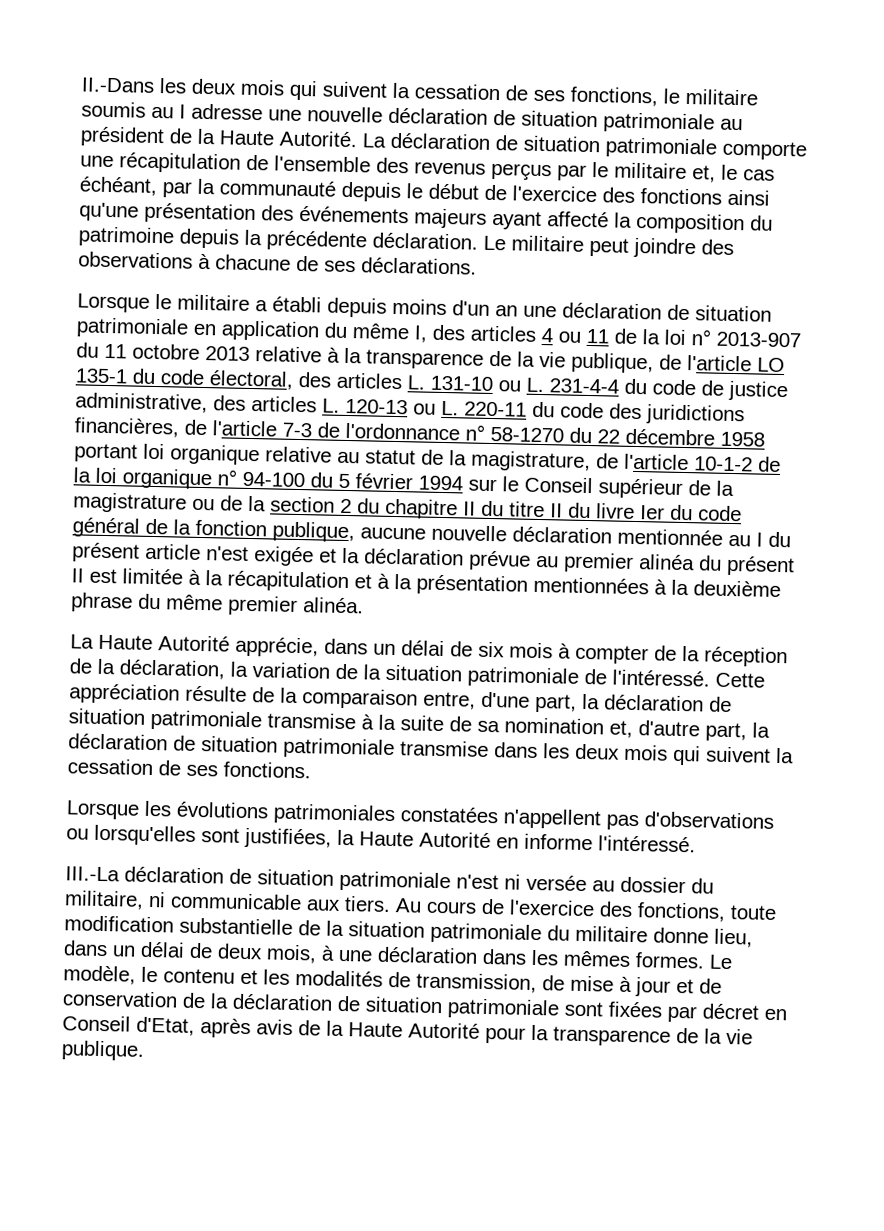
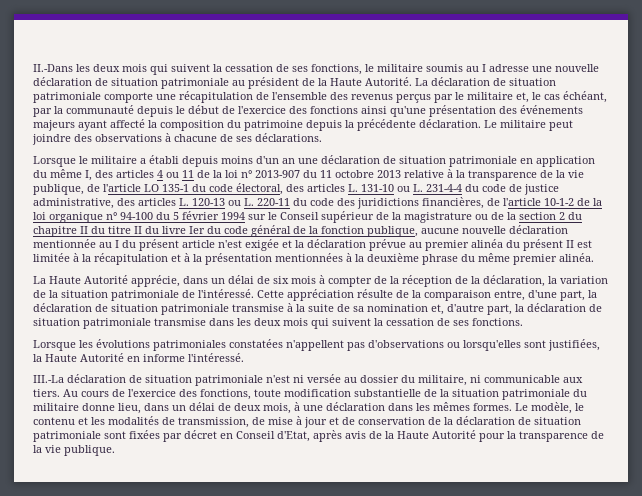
- Lorsque le militaire a établi depuis moins d'un an une déclaration de situation patrimoniale en application du même I, des articles 4 ou 11 de la loi n° 2013-907 du 11 octobre 2013 relative à la transparence de la vie publique, de l'article LO 135-1 du code électoral, des articles L. 131-10 ou L. 231-4-4 du code de justice administrative, des articles L. 120-13 ou L. 220-11 du code des juridictions financières, de l'article 7-3 de l'ordonnance n° 58-1270 du 22 décembre 1958 portant loi organique relative au statut de la magistrature, de l'article 10-1-2 de la loi organique n° 94-100 du 5 février 1994 sur le Conseil supérieur de la magistrature ou de la section 2 du chapitre II du titre II du livre Ier du code général de la fonction publique, aucune nouvelle déclaration mentionnée au I du présent article n'est exigée et la déclaration prévue au premier alinéa du présent II est limitée à la récapitulation et à la présentation mentionnées à la deuxième phrase du même premier alinéa.
+ Lorsque le militaire a établi depuis moins d'un an une déclaration de situation patrimoniale en application du même I, des articles 4 ou 11 de la loi n° 2013-907 du 11 octobre 2013 relative à la transparence de la vie publique, de l'article LO 135-1 du code électoral, des articles L. 131-10 ou L. 231-4-4 du code de justice administrative, des articles L. 120-13 ou L. 220-11 du code des juridictions financières, de l'article 10-1-2 de la loi organique n° 94-100 du 5 février 1994 sur le Conseil supérieur de la magistrature ou de la section 2 du chapitre II du titre II du livre Ier du code général de la fonction publique, aucune nouvelle déclaration mentionnée au I du présent article n'est exigée et la déclaration prévue au premier alinéa du présent II est limitée à la récapitulation et à la présentation mentionnées à la deuxième phrase du même premier alinéa.

